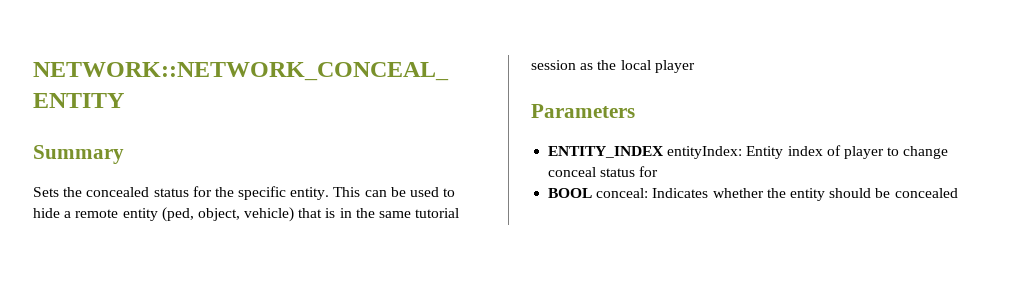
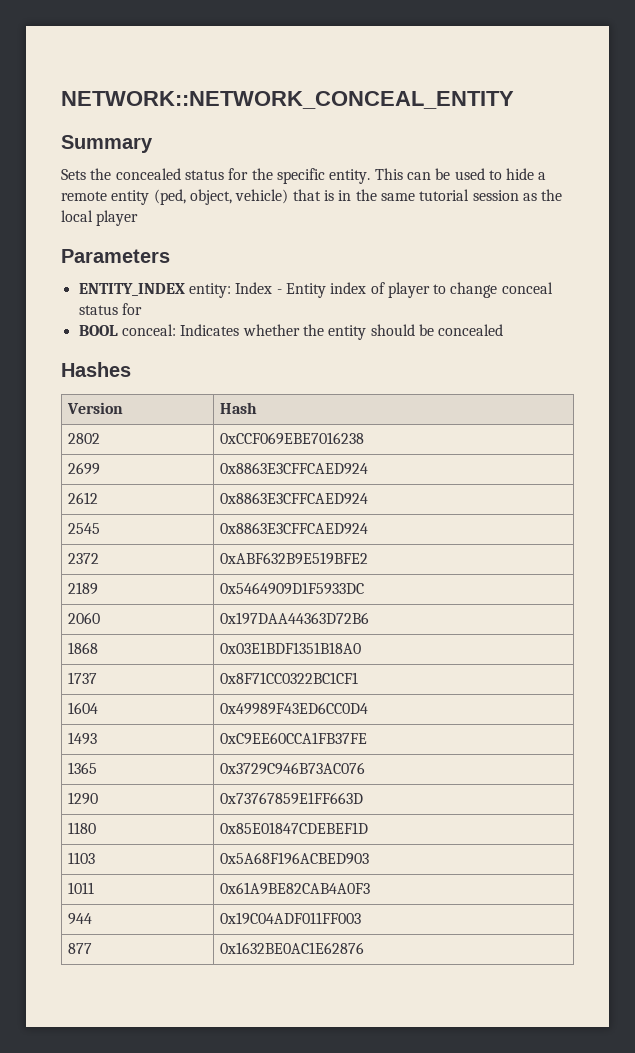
- ENTITY_INDEX entityIndex: Entity index of player to change conceal status for
+ ENTITY_INDEX entity: Index - Entity index of player to change conceal status for
+ Hashes
+ Version | Hash
+ 2802 | 0xCCF069EBE7016238
+ 2699 | 0x8863E3CFFCAED924
+ 2612 | 0x8863E3CFFCAED924
+ 2545 | 0x8863E3CFFCAED924
+ 2372 | 0xABF632B9E519BFE2
+ 2189 | 0x5464909D1F5933DC
+ 2060 | 0x197DAA44363D72B6
+ 1868 | 0x03E1BDF1351B18A0
+ 1737 | 0x8F71CC0322BC1CF1
+ 1604 | 0x49989F43ED6CC0D4
+ 1493 | 0xC9EE60CCA1FB37FE
+ 1365 | 0x3729C946B73AC076
+ 1290 | 0x73767859E1FF663D
+ 1180 | 0x85E01847CDEBEF1D
+ 1103 | 0x5A68F196ACBED903
+ 1011 | 0x61A9BE82CAB4A0F3
+ 944 | 0x19C04ADF011FF003
+ 877 | 0x1632BE0AC1E62876

